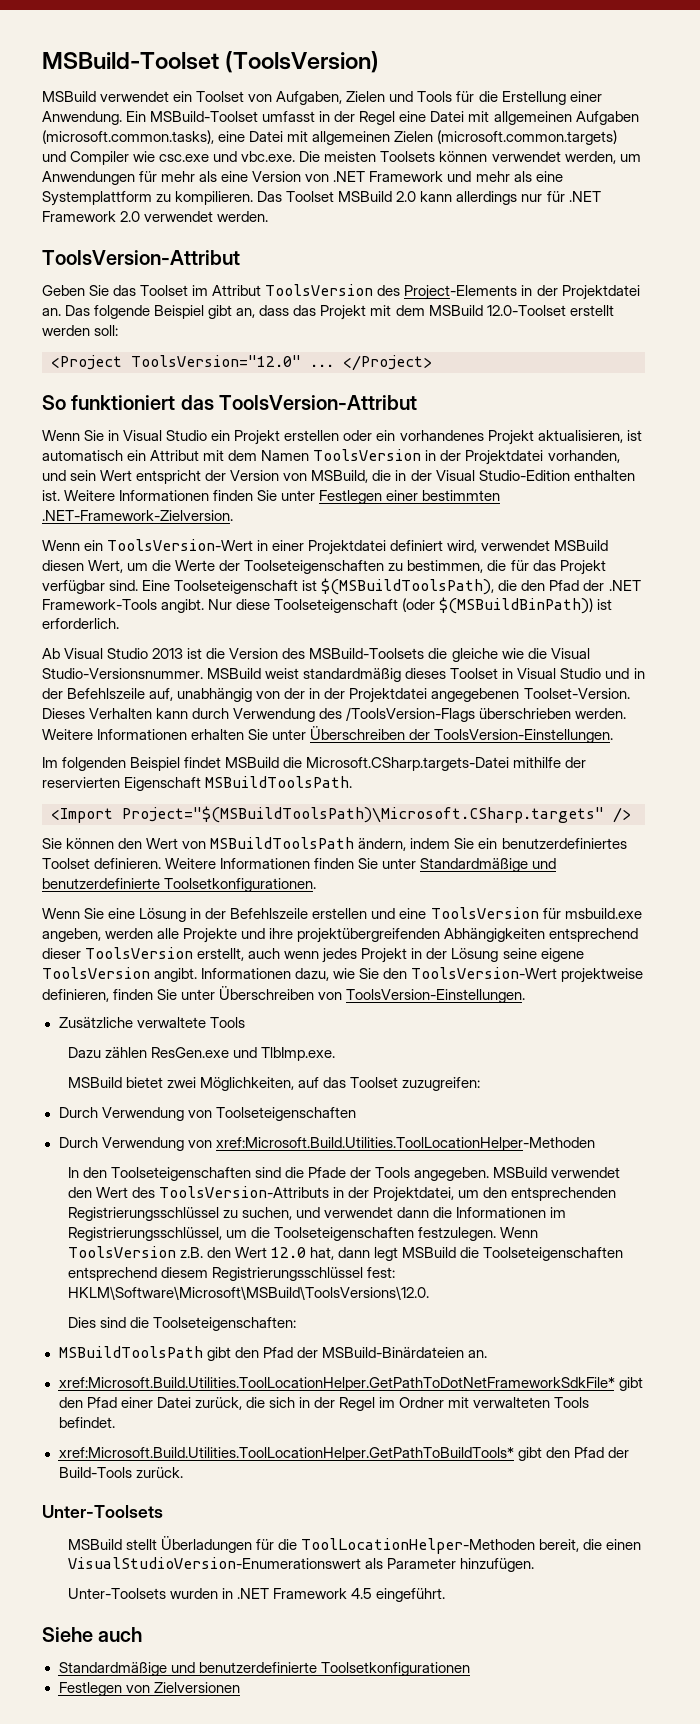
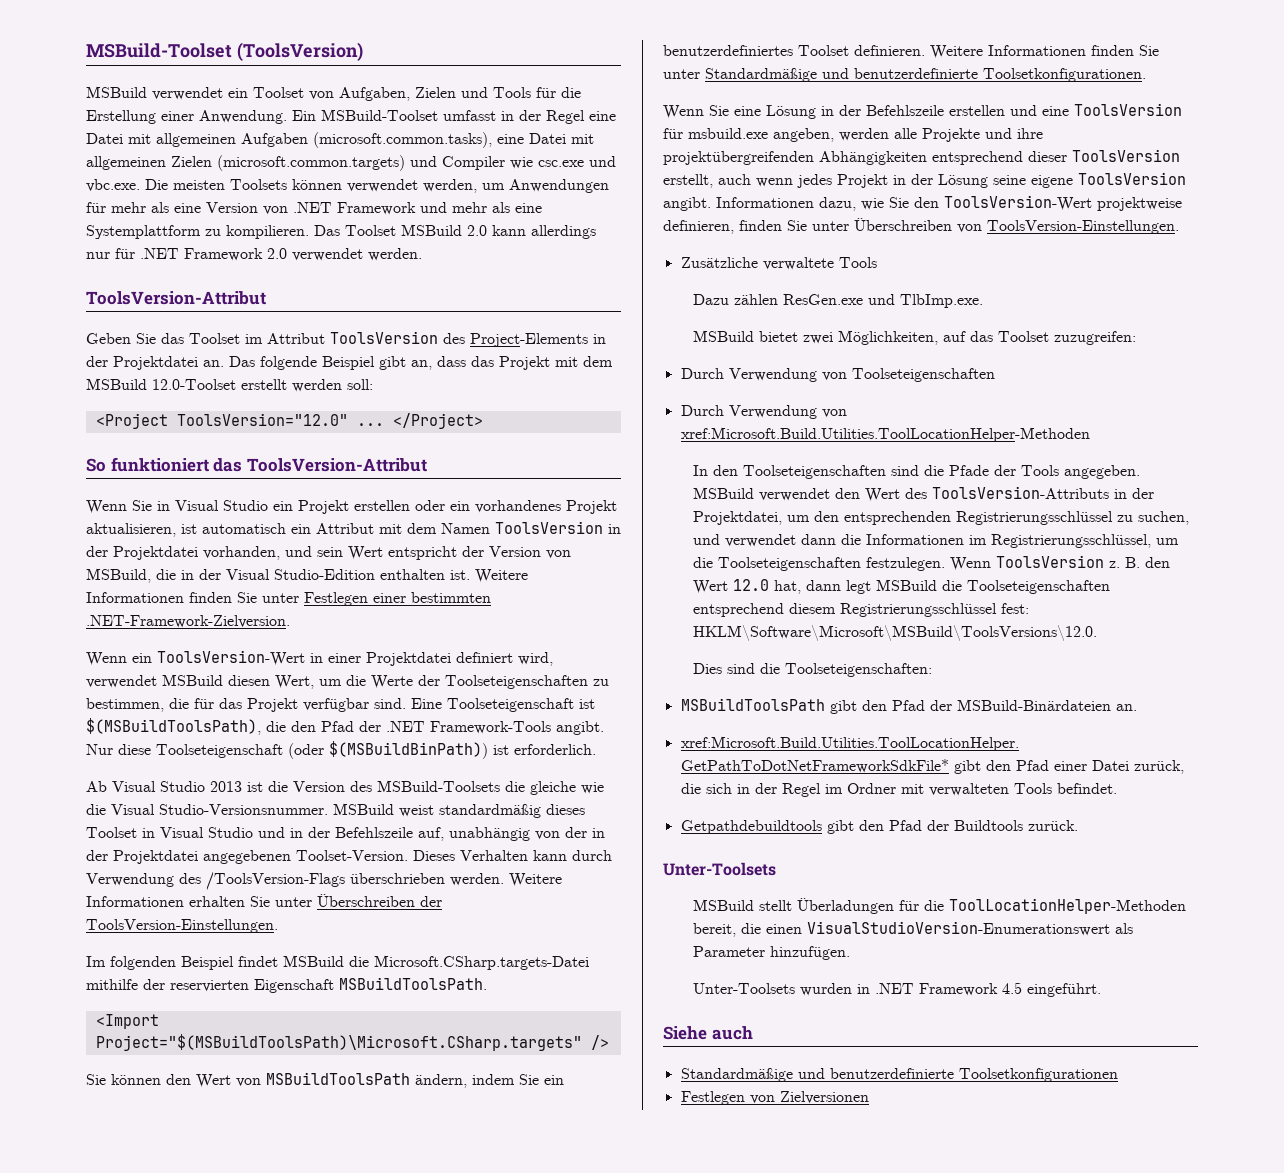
- Wenn ToolsVersion z.B. den Wert 12.0 hat, dann legt MSBuild die Toolseteigenschaften entsprechend diesem Registrierungsschlüssel fest: HKLM\Software\Microsoft\MSBuild\ToolsVersions\12.0.
+ Wenn ToolsVersion z. B. den Wert 12.0 hat, dann legt MSBuild die Toolseteigenschaften entsprechend diesem Registrierungsschlüssel fest: HKLM\Software\Microsoft\MSBuild\ToolsVersions\12.0.
- xref:Microsoft.Build.Utilities.ToolLocationHelper.GetPathToBuildTools* gibt den Pfad der Build-Tools zurück.
+ Getpathdebuildtools gibt den Pfad der Buildtools zurück.

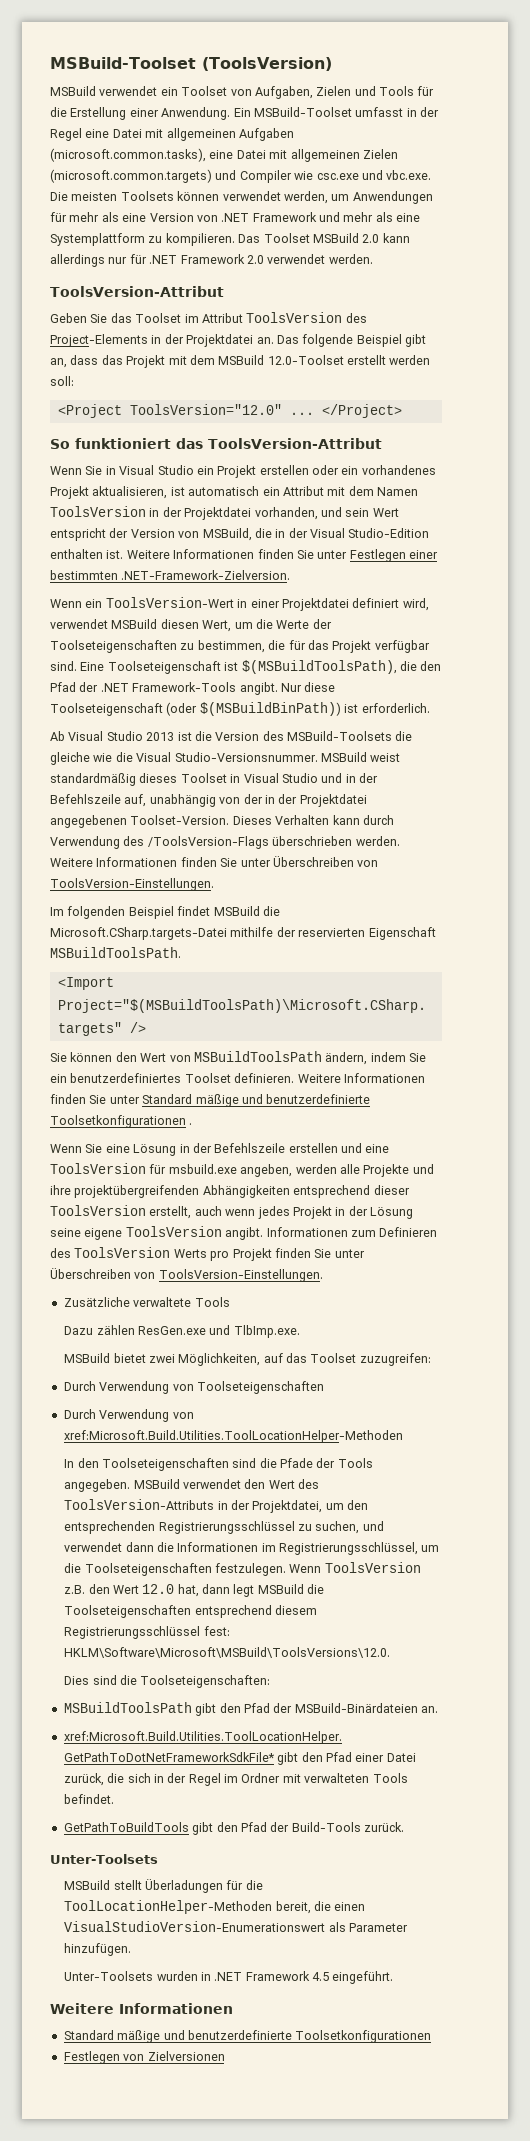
- Weitere Informationen erhalten Sie unter Überschreiben der ToolsVersion-Einstellungen.
+ Weitere Informationen finden Sie unter Überschreiben von ToolsVersion-Einstellungen.
- Weitere Informationen finden Sie unter Standardmäßige und benutzerdefinierte Toolsetkonfigurationen.
+ Weitere Informationen finden Sie unter Standard mäßige und benutzerdefinierte Toolsetkonfigurationen .
- Informationen dazu, wie Sie den ToolsVersion-Wert projektweise definieren, finden Sie unter Überschreiben von ToolsVersion-Einstellungen.
+ Informationen zum Definieren des ToolsVersion Werts pro Projekt finden Sie unter Überschreiben von ToolsVersion-Einstellungen.
- Wenn ToolsVersion z. B. den Wert 12.0 hat, dann legt MSBuild die Toolseteigenschaften entsprechend diesem Registrierungsschlüssel fest: HKLM\Software\Microsoft\MSBuild\ToolsVersions\12.0.
+ Wenn ToolsVersion z.B. den Wert 12.0 hat, dann legt MSBuild die Toolseteigenschaften entsprechend diesem Registrierungsschlüssel fest: HKLM\Software\Microsoft\MSBuild\ToolsVersions\12.0.
- Getpathdebuildtools gibt den Pfad der Buildtools zurück.
+ GetPathToBuildTools gibt den Pfad der Build-Tools zurück.
  Unter-Toolsets wurden in .NET Framework 4.5 eingeführt.
- Siehe auch
- Standardmäßige und benutzerdefinierte Toolsetkonfigurationen
+ Weitere Informationen
+ Standard mäßige und benutzerdefinierte Toolsetkonfigurationen

